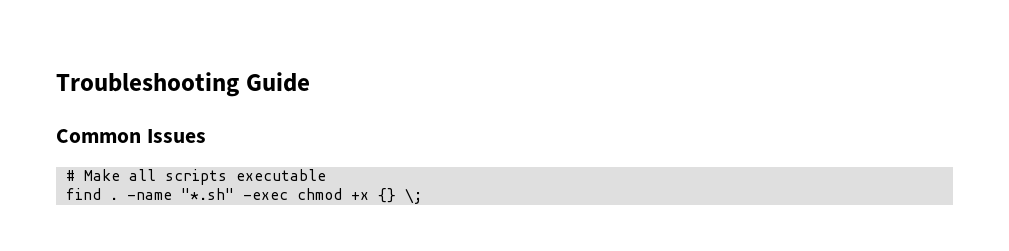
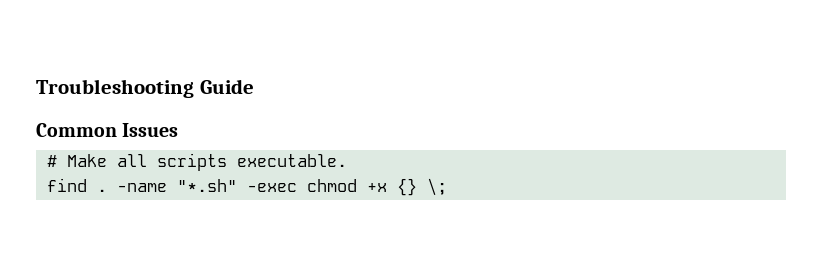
- # Make all scripts executable
+ # Make all scripts executable.

